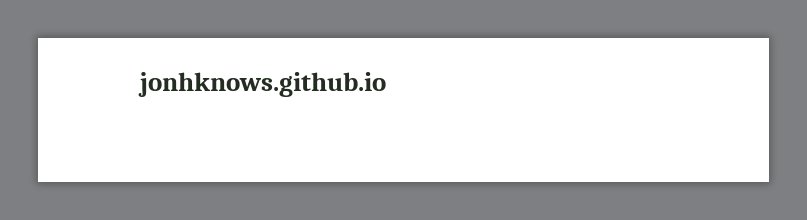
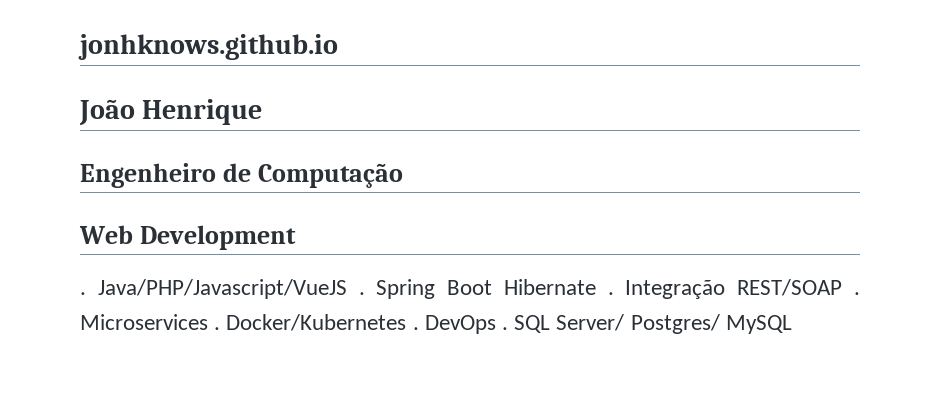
+ João Henrique
+ Engenheiro de Computação
+ Web Development
+ . Java/PHP/Javascript/VueJS . Spring Boot Hibernate . Integração REST/SOAP . Microservices . Docker/Kubernetes . DevOps . SQL Server/ Postgres/ MySQL

